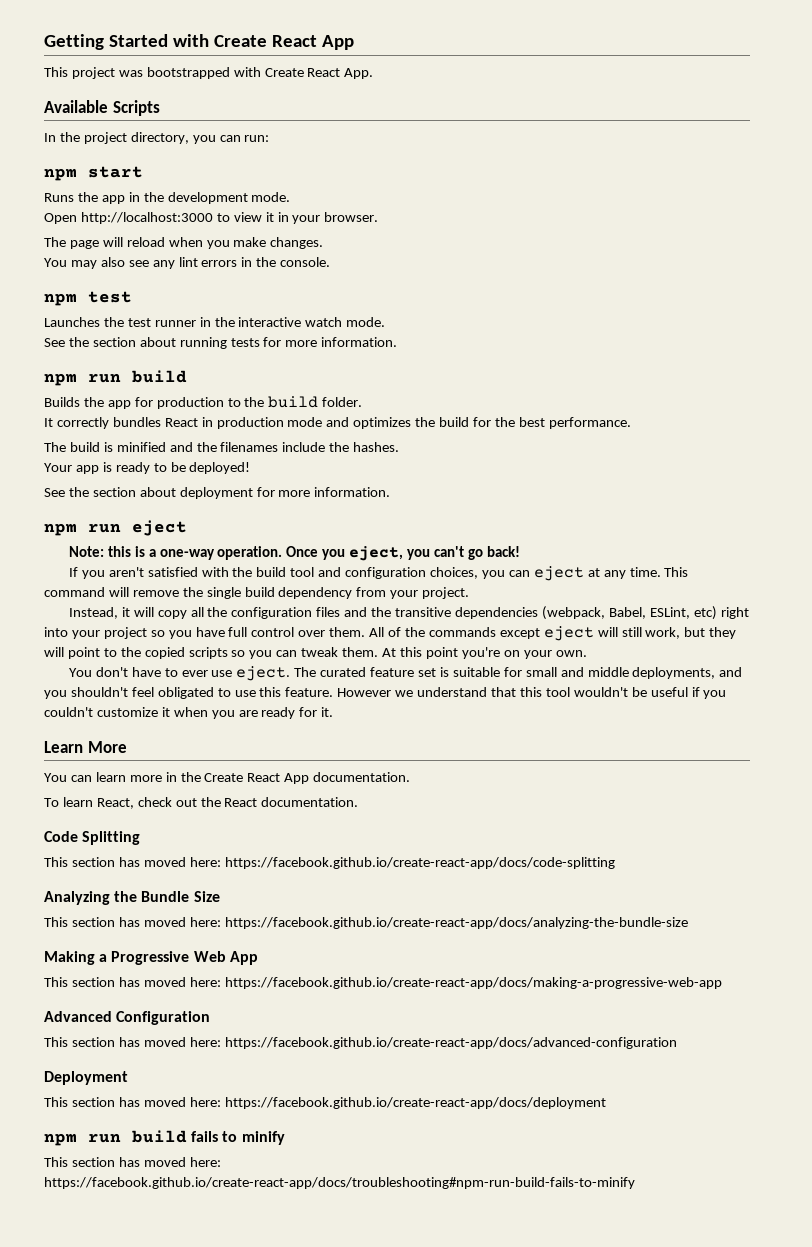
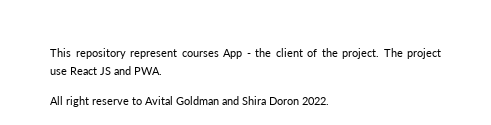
- Getting Started with Create React App
- This project was bootstrapped with Create React App.
- Available Scripts
- In the project directory, you can run:
- npm start
- Runs the app in the development mode.
- Open http://localhost:3000 to view it in your browser.
- The page will reload when you make changes.
- You may also see any lint errors in the console.
- npm test
- Launches the test runner in the interactive watch mode.
- See the section about running tests for more information.
- npm run build
- Builds the app for production to the build folder.
- It correctly bundles React in production mode and optimizes the build for the best performance.
- The build is minified and the filenames include the hashes.
- Your app is ready to be deployed!
- See the section about deployment for more information.
- npm run eject
- Note: this is a one-way operation. Once you eject, you can't go back!
- If you aren't satisfied with the build tool and configuration choices, you can eject at any time. This command will remove the single build dependency from your project.
- Instead, it will copy all the configuration files and the transitive dependencies (webpack, Babel, ESLint, etc) right into your project so you have full control over them. All of the commands except eject will still work, but they will point to the copied scripts so you can tweak them. At this point you're on your own.
- You don't have to ever use eject. The curated feature set is suitable for small and middle deployments, and you shouldn't feel obligated to use this feature. However we understand that this tool wouldn't be useful if you couldn't customize it when you are ready for it.
- Learn More
- You can learn more in the Create React App documentation.
- To learn React, check out the React documentation.
- Code Splitting
- This section has moved here: https://facebook.github.io/create-react-app/docs/code-splitting
- Analyzing the Bundle Size
- This section has moved here: https://facebook.github.io/create-react-app/docs/analyzing-the-bundle-size
- Making a Progressive Web App
- This section has moved here: https://facebook.github.io/create-react-app/docs/making-a-progressive-web-app
- Advanced Configuration
- This section has moved here: https://facebook.github.io/create-react-app/docs/advanced-configuration
- Deployment
- This section has moved here: https://facebook.github.io/create-react-app/docs/deployment
- npm run build fails to minify
- This section has moved here: https://facebook.github.io/create-react-app/docs/troubleshooting#npm-run-build-fails-to-minify
+ This repository represent courses App - the client of the project. The project use React JS and PWA.
+ All right reserve to Avital Goldman and Shira Doron 2022.

